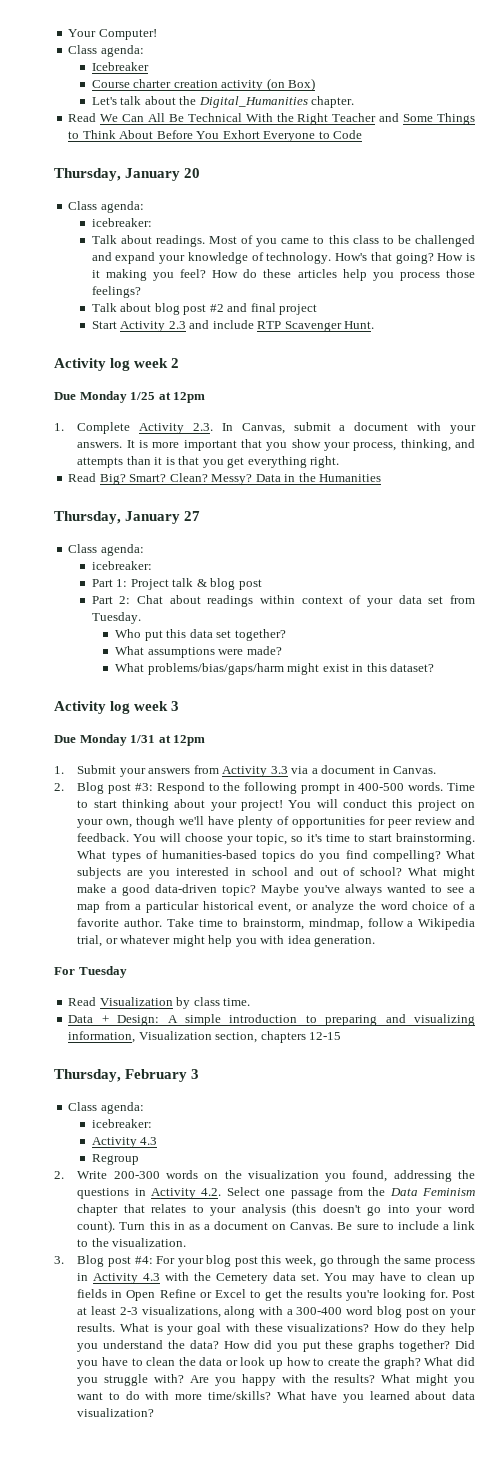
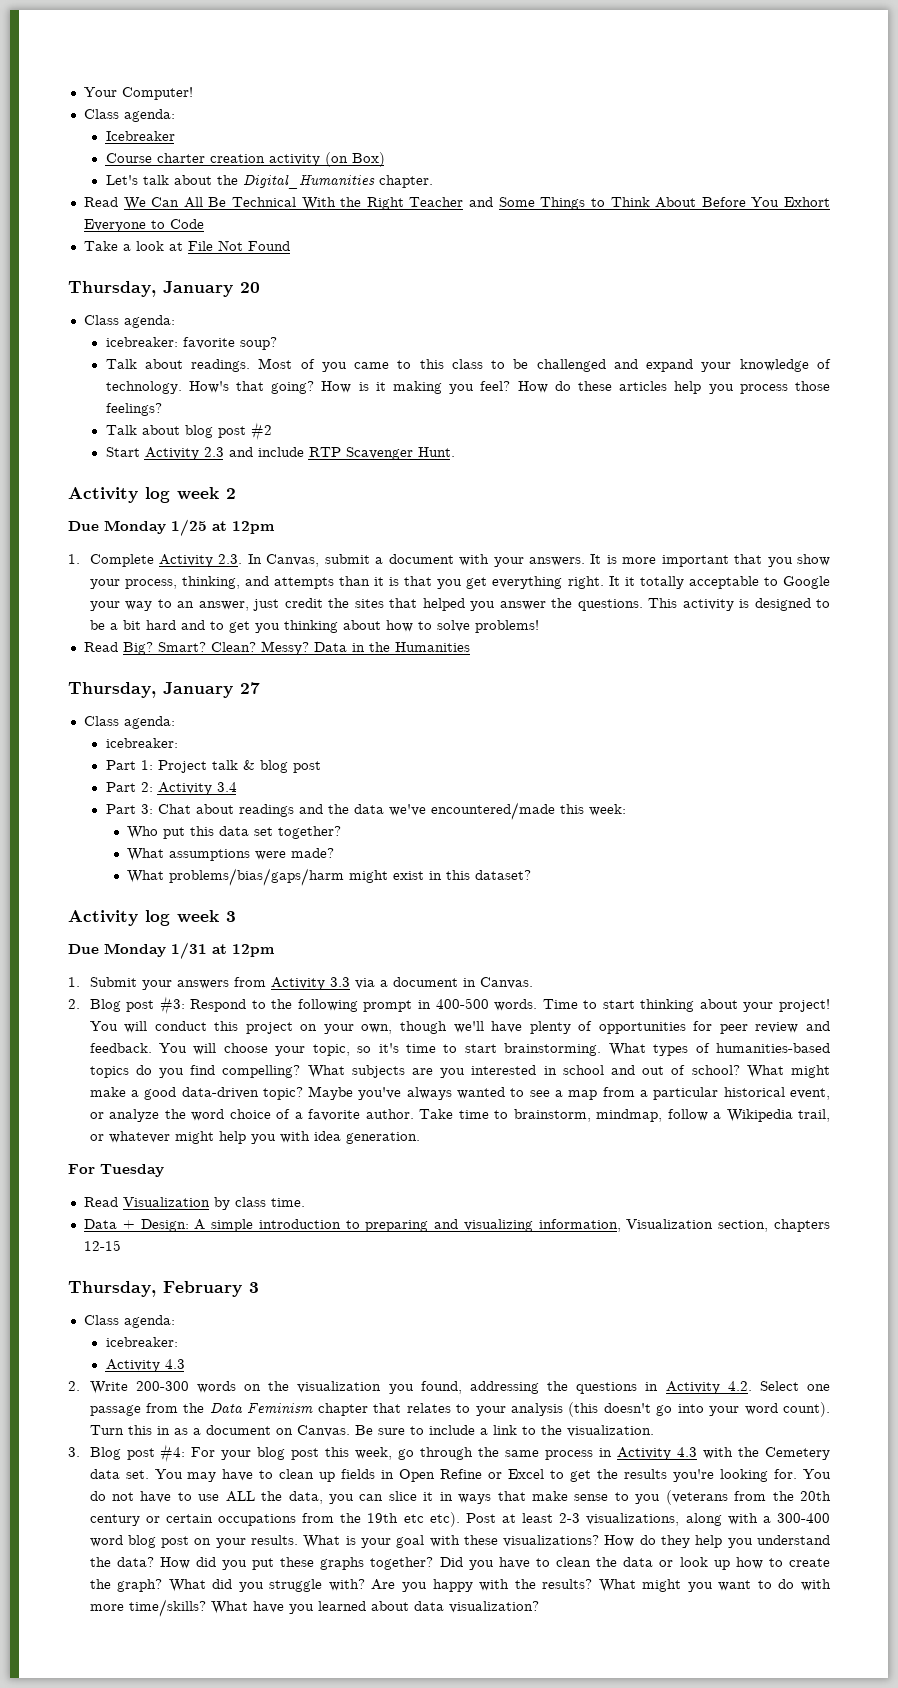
+ Take a look at File Not Found
  Thursday, January 20
  Class agenda:
- icebreaker:
+ icebreaker: favorite soup?
- Talk about blog post #2 and final project
+ Talk about blog post #2
+ It it totally acceptable to Google your way to an answer, just credit the sites that helped you answer the questions. This activity is designed to be a bit hard and to get you thinking about how to solve problems!
- Part 2: Chat about readings within context of your data set from Tuesday.
+ Part 2: Activity 3.4
+ Part 3: Chat about readings and the data we've encountered/made this week:
- Take time to brainstorm, mindmap, follow a Wikipedia trial, or whatever might help you with idea generation.
+ Take time to brainstorm, mindmap, follow a Wikipedia trail, or whatever might help you with idea generation.
- Regroup
+ You do not have to use ALL the data, you can slice it in ways that make sense to you (veterans from the 20th century or certain occupations from the 19th etc etc).

